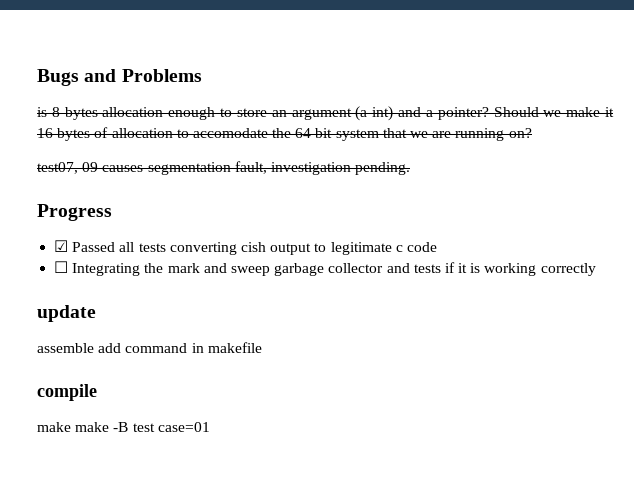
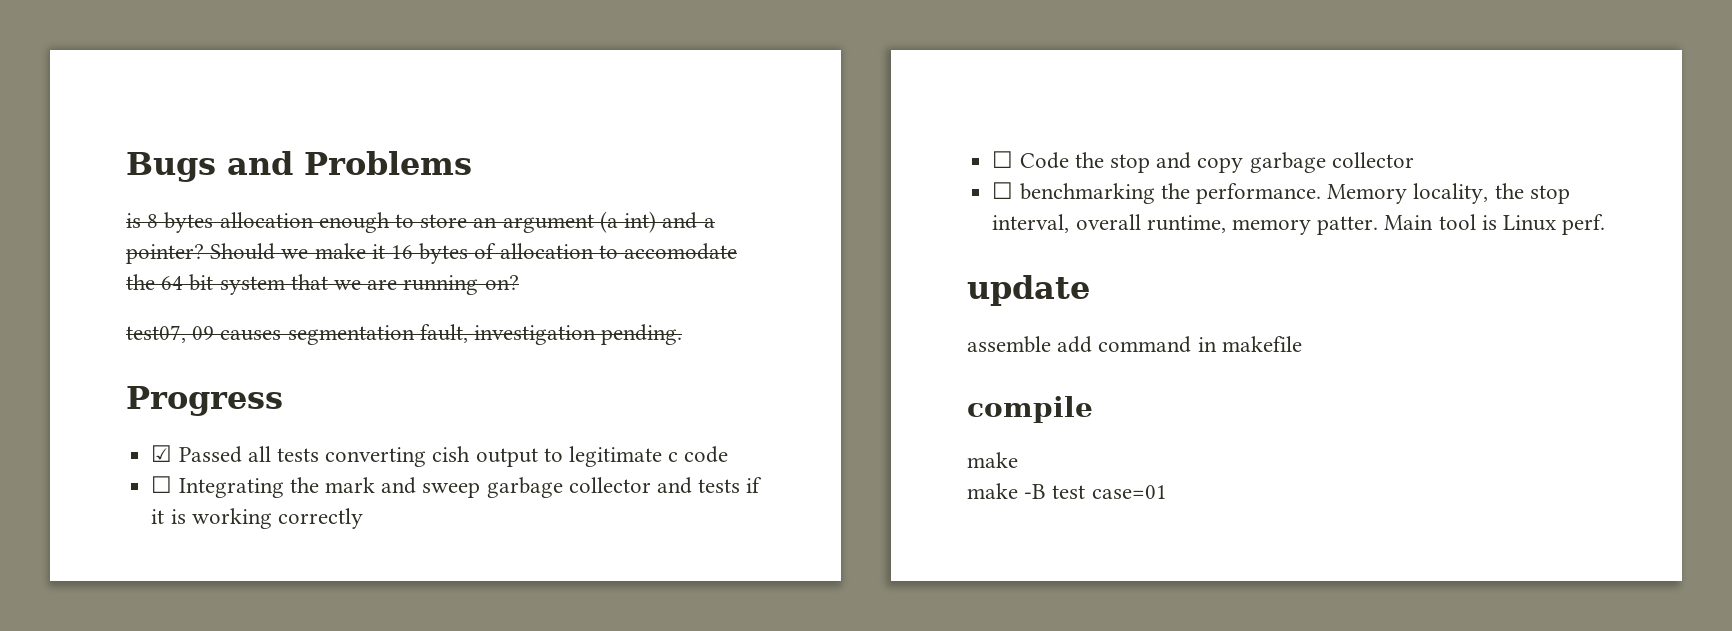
+ ☐ Code the stop and copy garbage collector
+ ☐ benchmarking the performance. Memory locality, the stop interval, overall runtime, memory patter. Main tool is Linux perf.
  compile
- make make -B test case=01
+ make
+ make -B test case=01

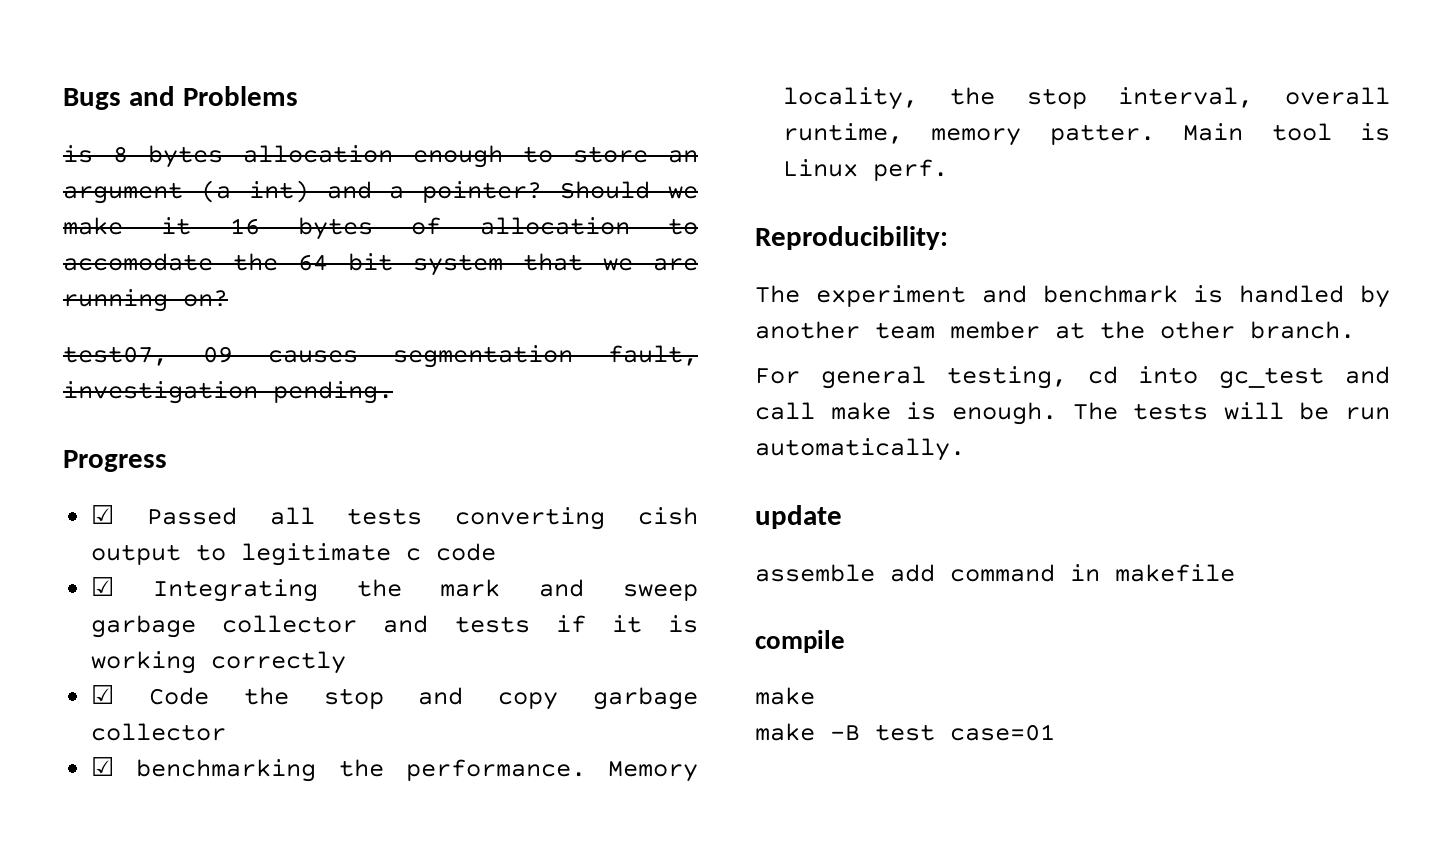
- ☐ Integrating the mark and sweep garbage collector and tests if it is working correctly
+ ☑ Integrating the mark and sweep garbage collector and tests if it is working correctly
- ☐ Code the stop and copy garbage collector
+ ☑ Code the stop and copy garbage collector
- ☐ benchmarking the performance.
+ ☑ benchmarking the performance.
+ Reproducibility:
+ The experiment and benchmark is handled by another team member at the other branch.
+ For general testing, cd into gc_test and call make is enough. The tests will be run automatically.

